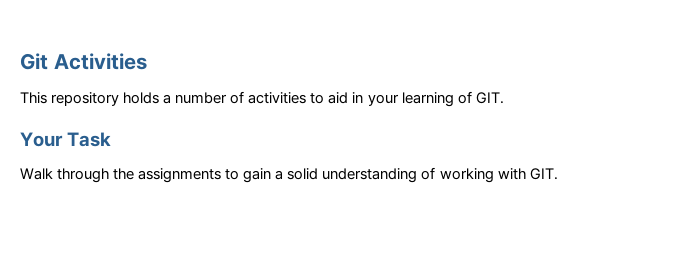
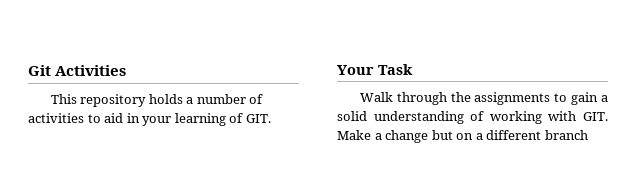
- Walk through the assignments to gain a solid understanding of working with GIT.
+ Walk through the assignments to gain a solid understanding of working with GIT. Make a change but on a different branch

